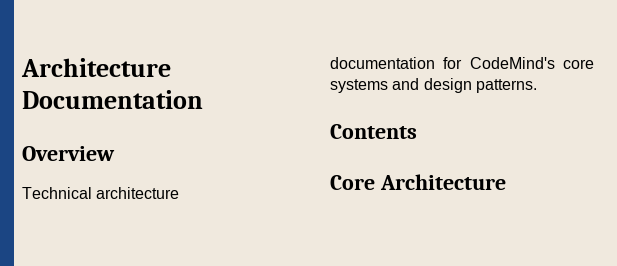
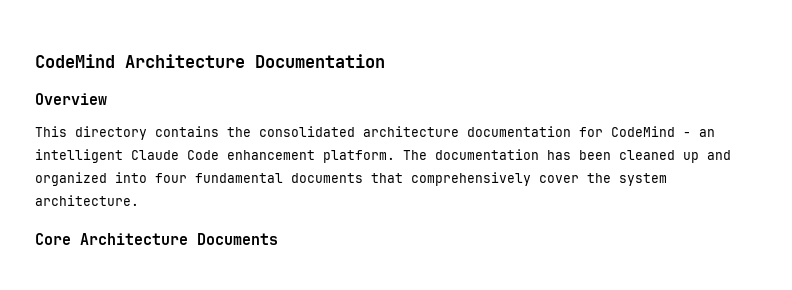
- Architecture Documentation
+ CodeMind Architecture Documentation
- Technical architecture documentation for CodeMind's core systems and design patterns.
- Contents
+ This directory contains the consolidated architecture documentation for CodeMind - an intelligent Claude Code enhancement platform. The documentation has been cleaned up and organized into four fundamental documents that comprehensively cover the system architecture.
- Core Architecture
+ Core Architecture Documents

